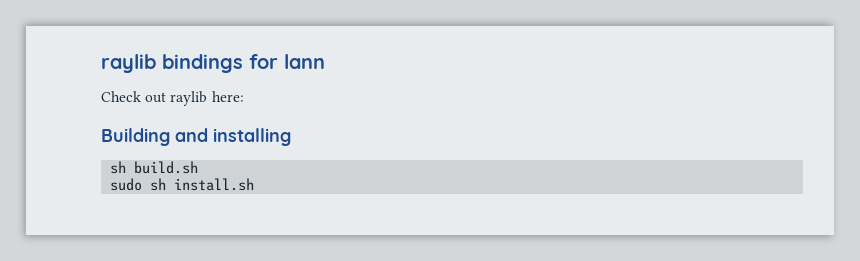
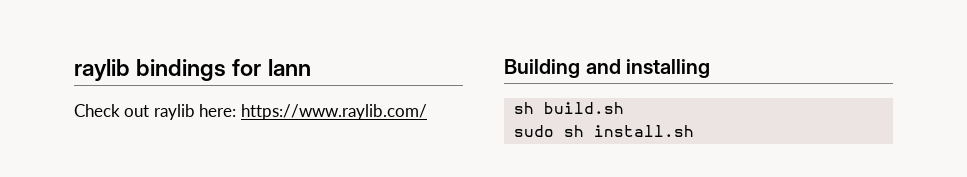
- Check out raylib here:
+ Check out raylib here: https://www.raylib.com/

